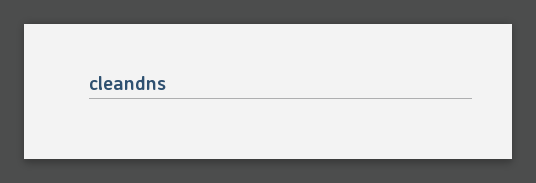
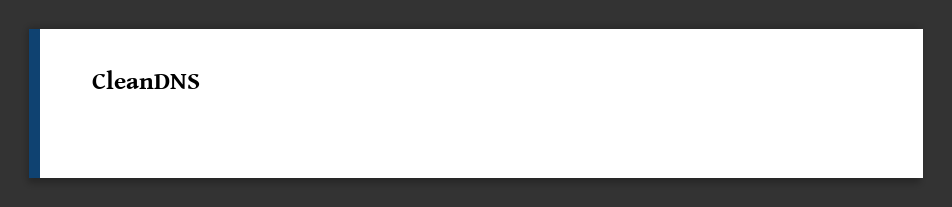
- cleandns
+ CleanDNS

